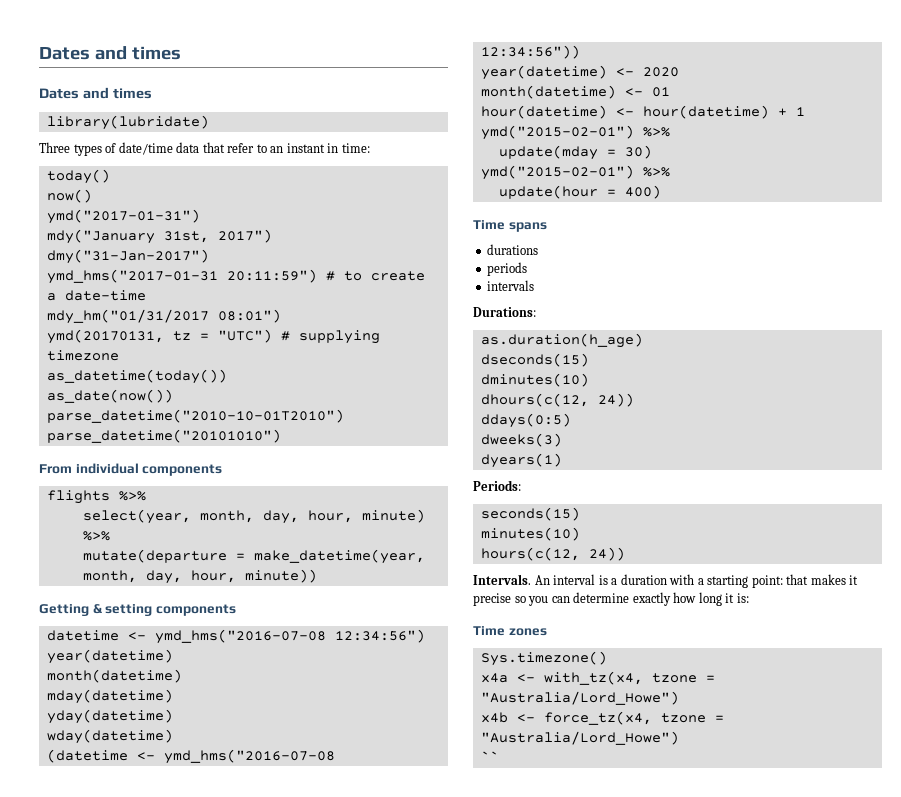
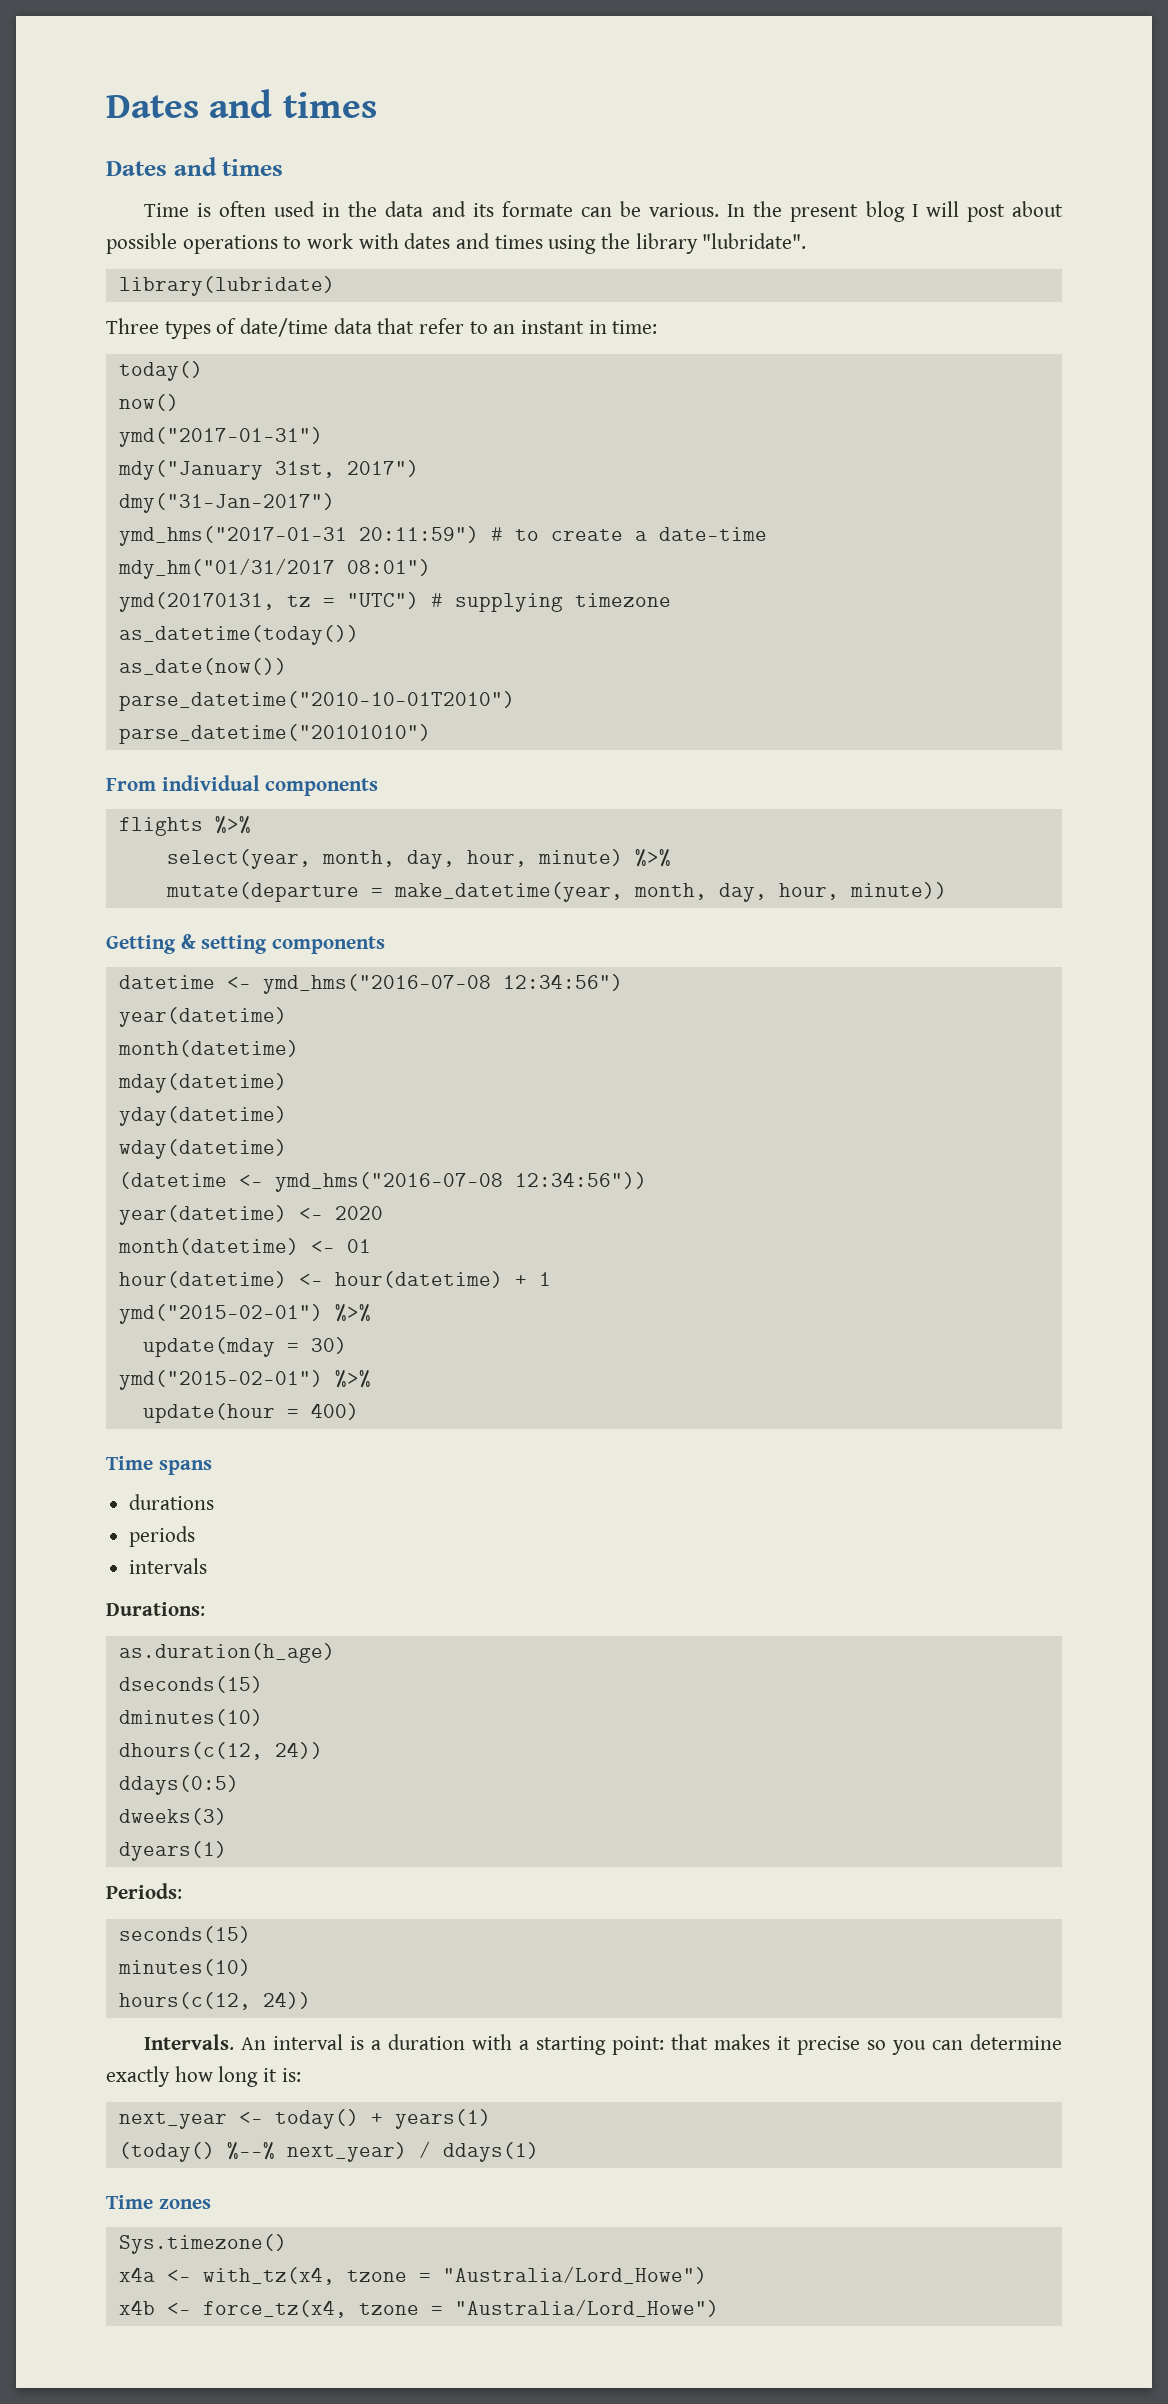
+ Time is often used in the data and its formate can be various. In the present blog I will post about possible operations to work with dates and times using the library "lubridate".
+ next_year <- today() + years(1)
+ (today() %--% next_year) / ddays(1)
- ``

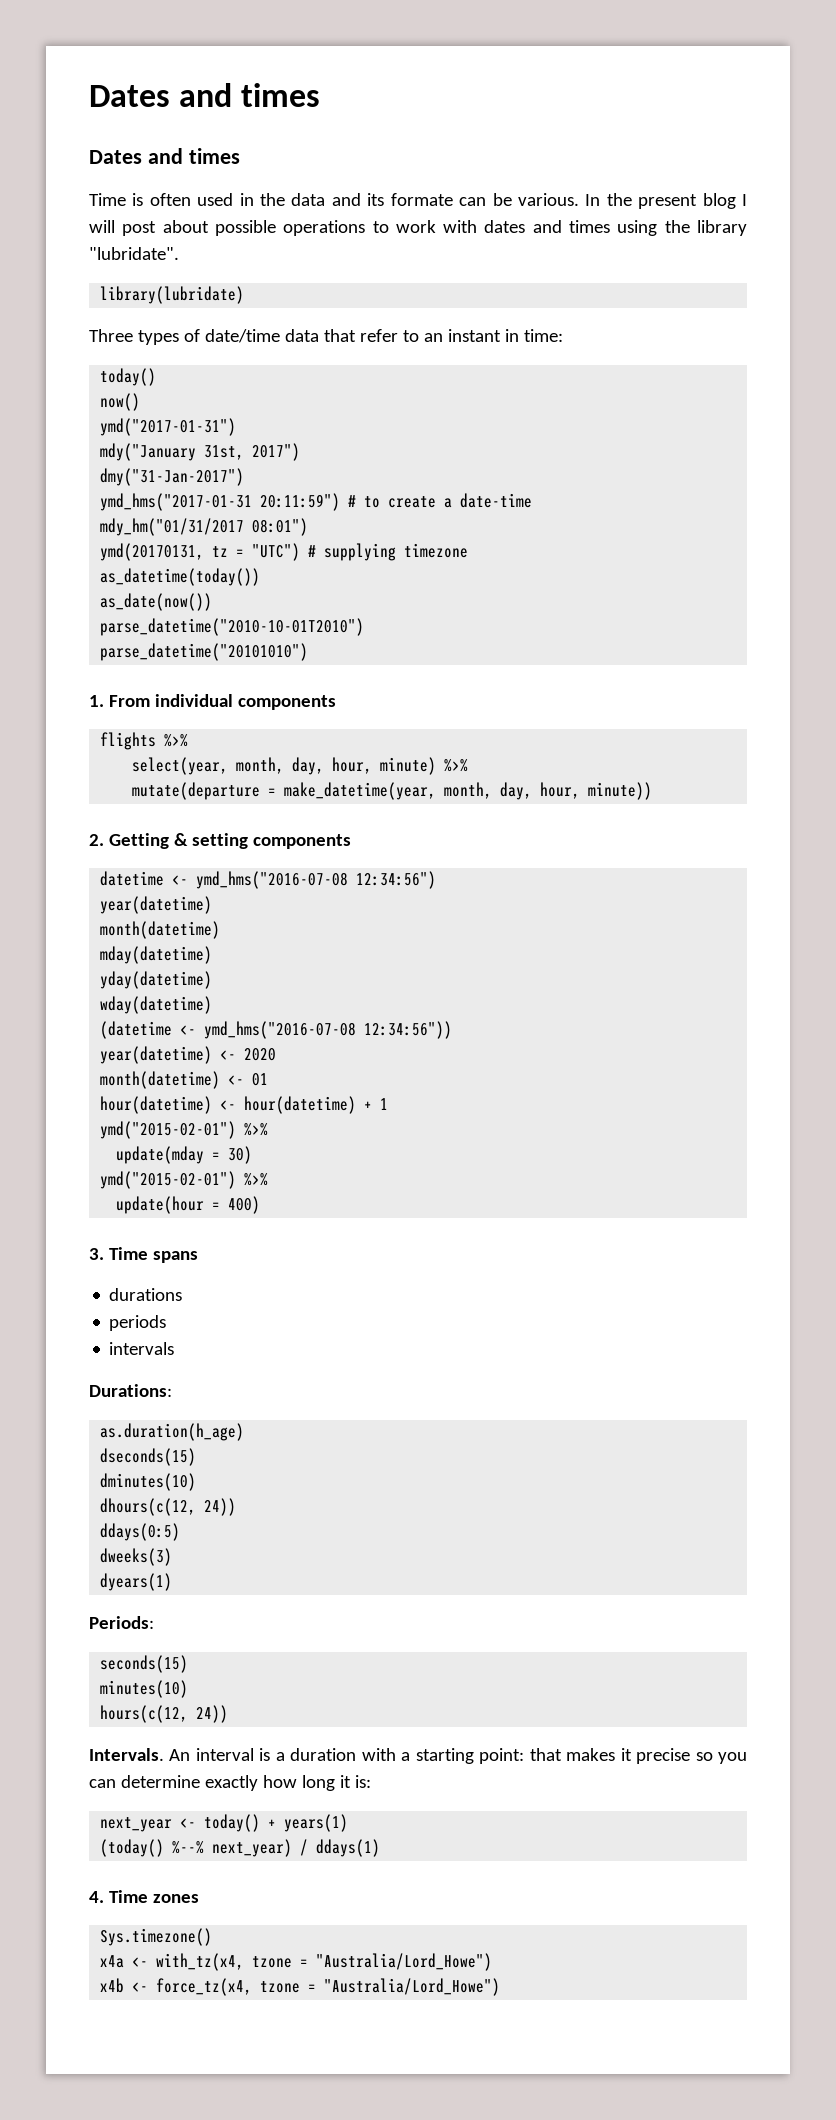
- From individual components
+ 1. From individual components
- Getting & setting components
+ 2. Getting & setting components
- Time spans
+ 3. Time spans
- Time zones
+ 4. Time zones

